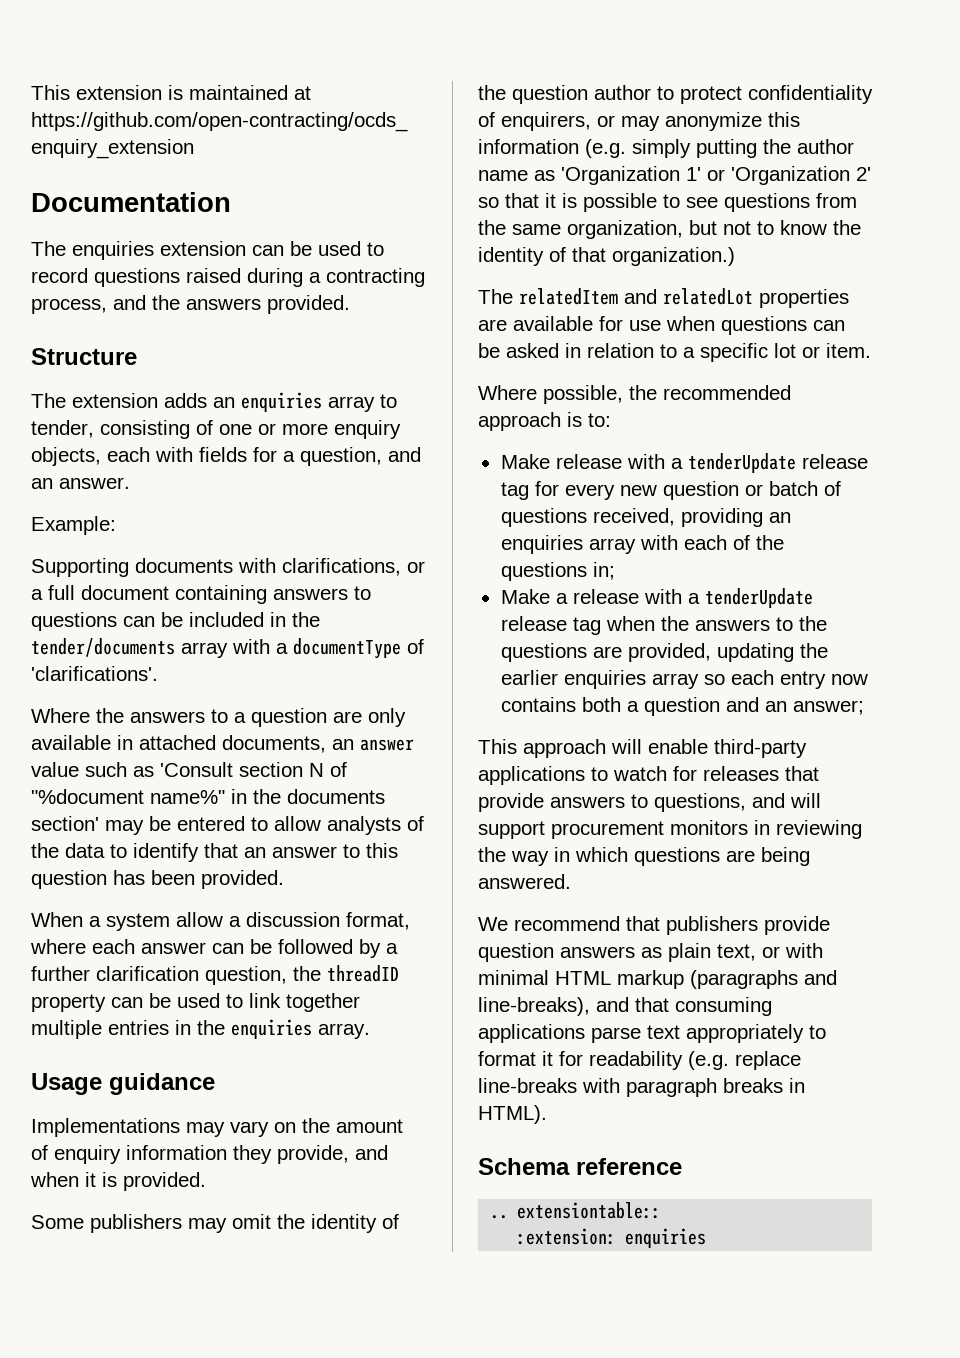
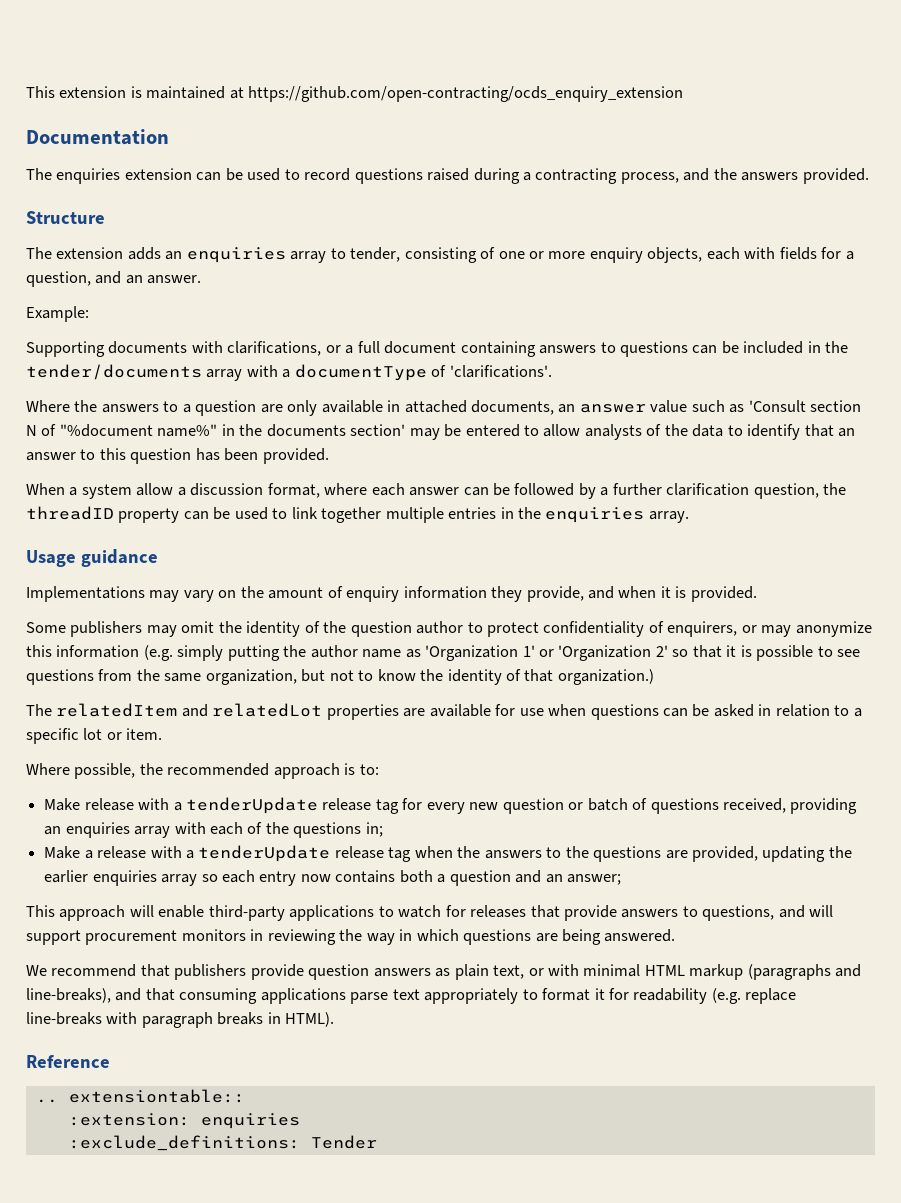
- Schema reference
+ Reference
+ :exclude_definitions: Tender

